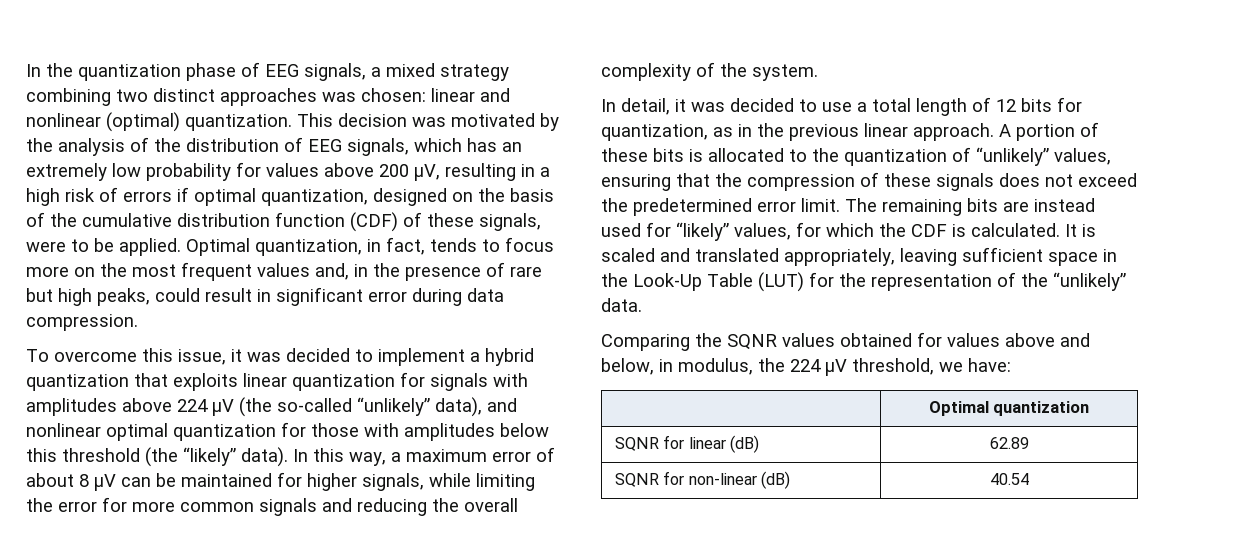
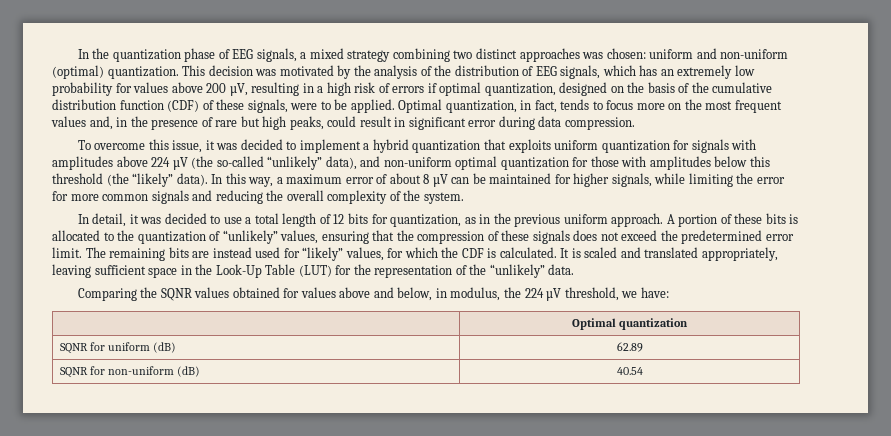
- In the quantization phase of EEG signals, a mixed strategy combining two distinct approaches was chosen: linear and nonlinear (optimal) quantization.
+ In the quantization phase of EEG signals, a mixed strategy combining two distinct approaches was chosen: uniform and non-uniform (optimal) quantization.
- To overcome this issue, it was decided to implement a hybrid quantization that exploits linear quantization for signals with amplitudes above 224 µV (the so-called “unlikely” data), and nonlinear optimal quantization for those with amplitudes below this threshold (the “likely” data).
+ To overcome this issue, it was decided to implement a hybrid quantization that exploits uniform quantization for signals with amplitudes above 224 µV (the so-called “unlikely” data), and non-uniform optimal quantization for those with amplitudes below this threshold (the “likely” data).
- In detail, it was decided to use a total length of 12 bits for quantization, as in the previous linear approach.
+ In detail, it was decided to use a total length of 12 bits for quantization, as in the previous uniform approach.
- SQNR for linear (dB) | 62.89
+ SQNR for uniform (dB) | 62.89
- SQNR for non-linear (dB) | 40.54
+ SQNR for non-uniform (dB) | 40.54

